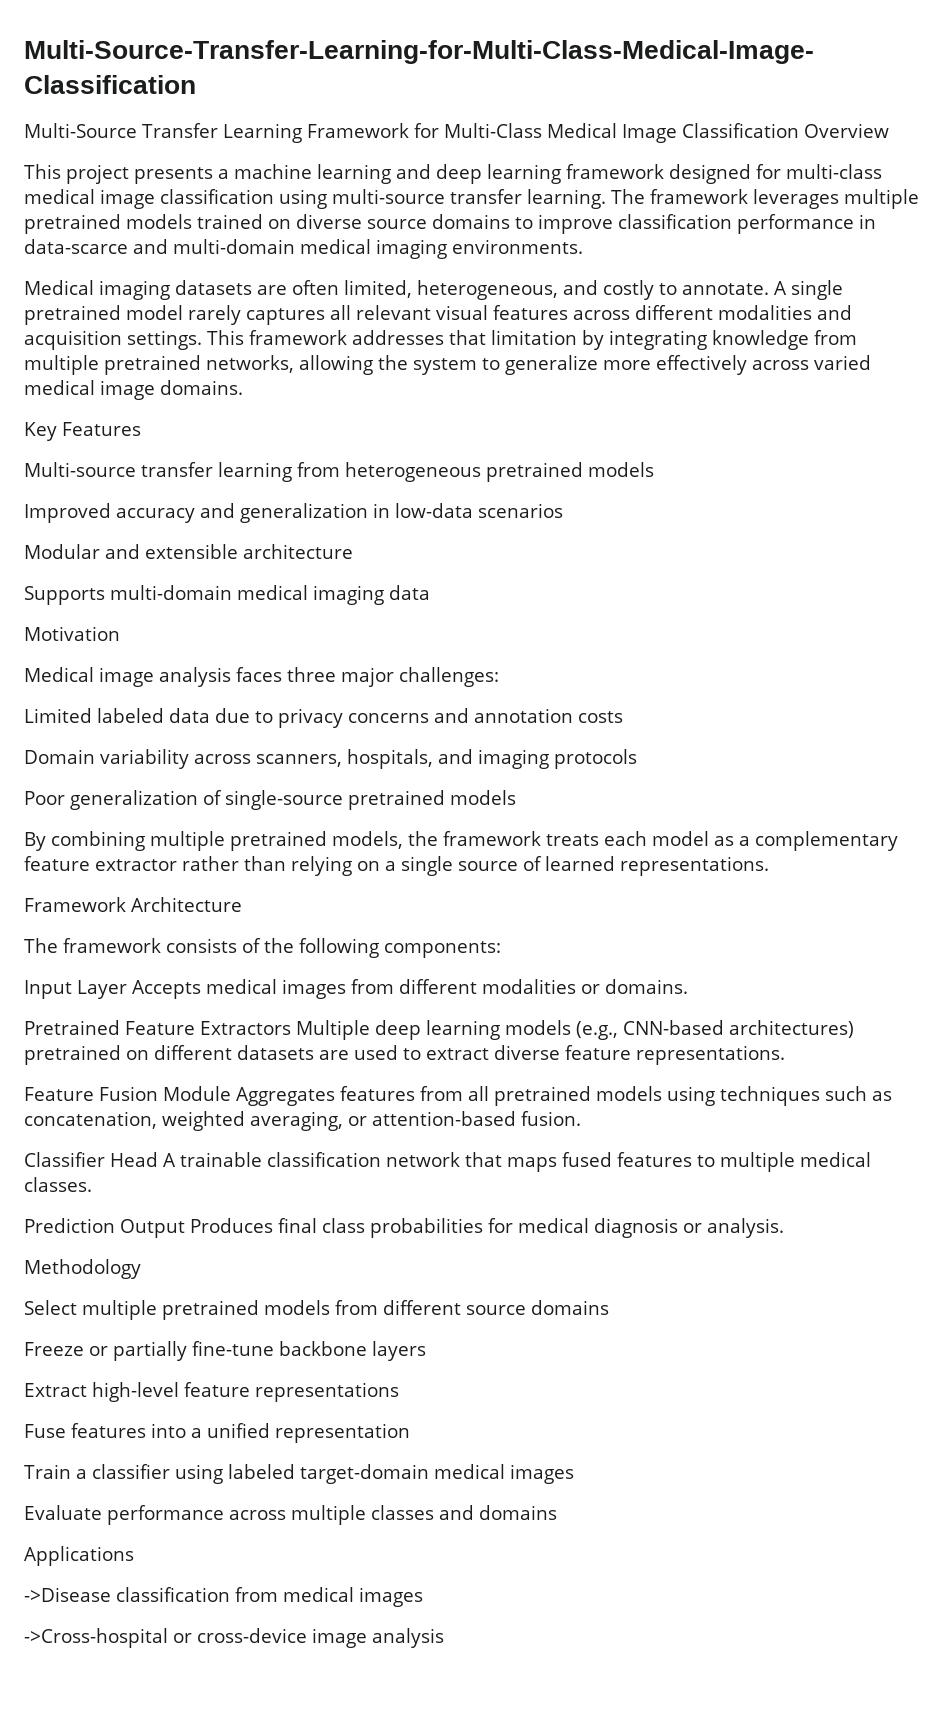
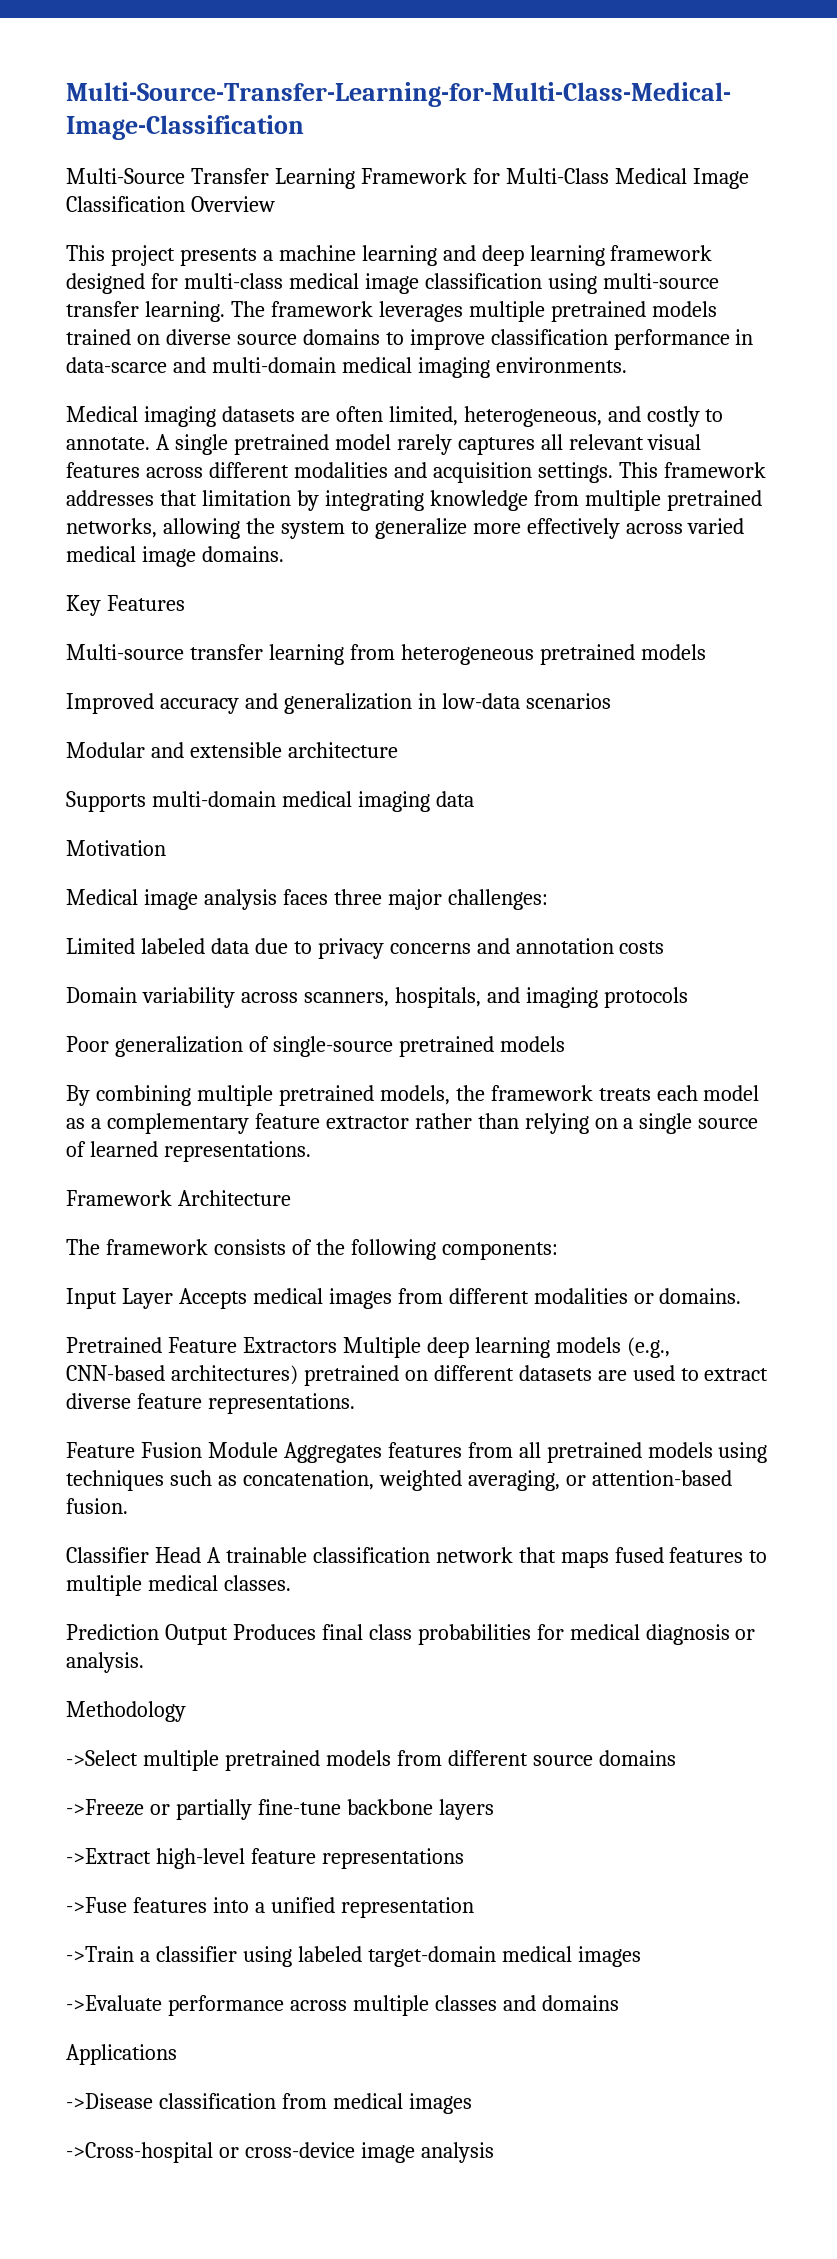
- Select multiple pretrained models from different source domains
+ ->Select multiple pretrained models from different source domains
- Freeze or partially fine-tune backbone layers
+ ->Freeze or partially fine-tune backbone layers
- Extract high-level feature representations
+ ->Extract high-level feature representations
- Fuse features into a unified representation
+ ->Fuse features into a unified representation
- Train a classifier using labeled target-domain medical images
+ ->Train a classifier using labeled target-domain medical images
- Evaluate performance across multiple classes and domains
+ ->Evaluate performance across multiple classes and domains

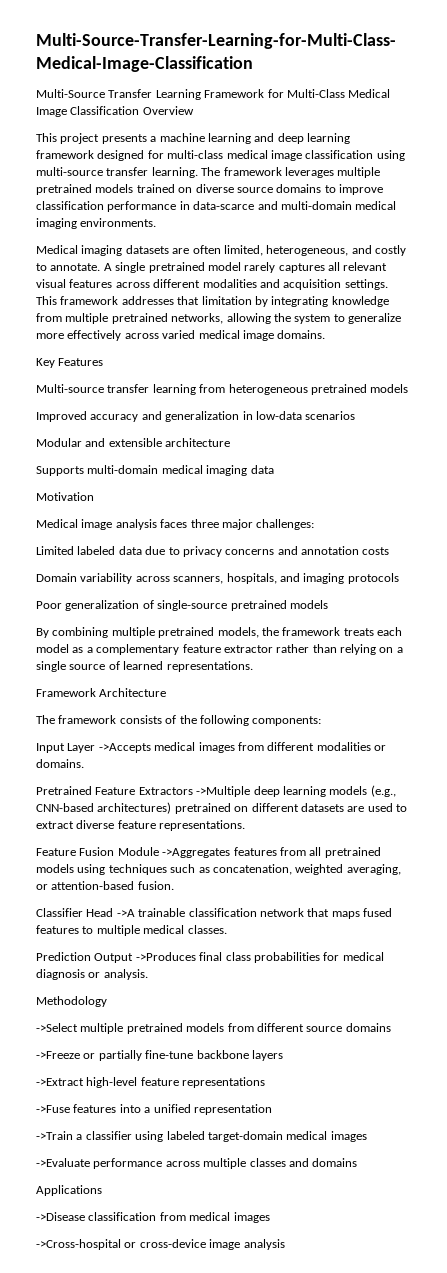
- Input Layer Accepts medical images from different modalities or domains.
+ Input Layer ->Accepts medical images from different modalities or domains.
- Pretrained Feature Extractors Multiple deep learning models (e.g., CNN-based architectures) pretrained on different datasets are used to extract diverse feature representations.
+ Pretrained Feature Extractors ->Multiple deep learning models (e.g., CNN-based architectures) pretrained on different datasets are used to extract diverse feature representations.
- Feature Fusion Module Aggregates features from all pretrained models using techniques such as concatenation, weighted averaging, or attention-based fusion.
+ Feature Fusion Module ->Aggregates features from all pretrained models using techniques such as concatenation, weighted averaging, or attention-based fusion.
- Classifier Head A trainable classification network that maps fused features to multiple medical classes.
+ Classifier Head ->A trainable classification network that maps fused features to multiple medical classes.
- Prediction Output Produces final class probabilities for medical diagnosis or analysis.
+ Prediction Output ->Produces final class probabilities for medical diagnosis or analysis.

